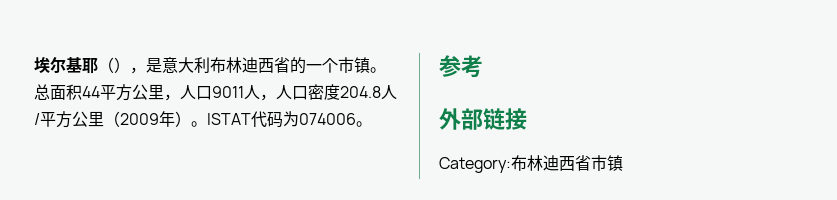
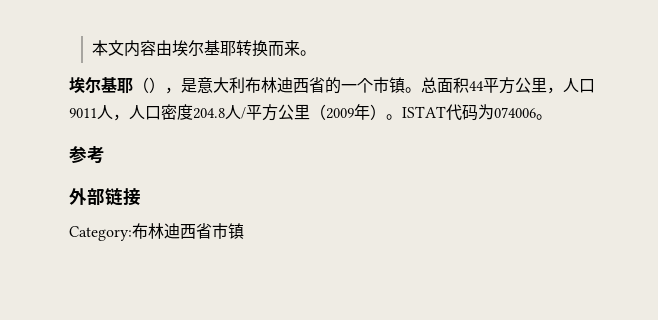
+ 本文内容由埃尔基耶转换而来。

